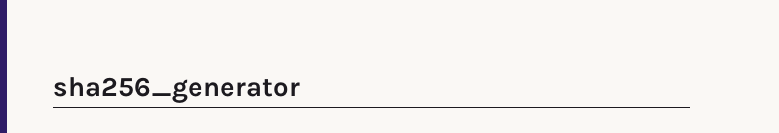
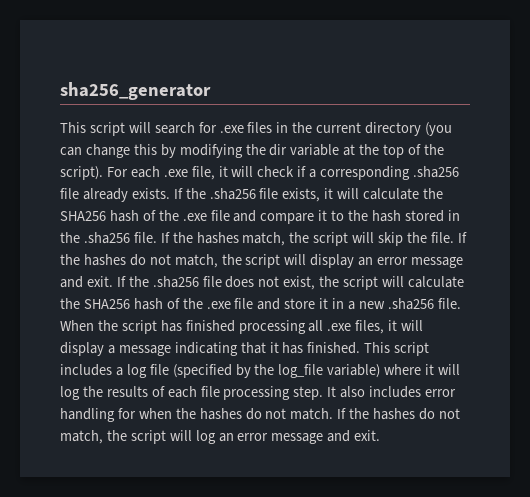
+ This script will search for .exe files in the current directory (you can change this by modifying the dir variable at the top of the script). For each .exe file, it will check if a corresponding .sha256 file already exists. If the .sha256 file exists, it will calculate the SHA256 hash of the .exe file and compare it to the hash stored in the .sha256 file. If the hashes match, the script will skip the file. If the hashes do not match, the script will display an error message and exit. If the .sha256 file does not exist, the script will calculate the SHA256 hash of the .exe file and store it in a new .sha256 file. When the script has finished processing all .exe files, it will display a message indicating that it has finished. This script includes a log file (specified by the log_file variable) where it will log the results of each file processing step. It also includes error handling for when the hashes do not match. If the hashes do not match, the script will log an error message and exit.

